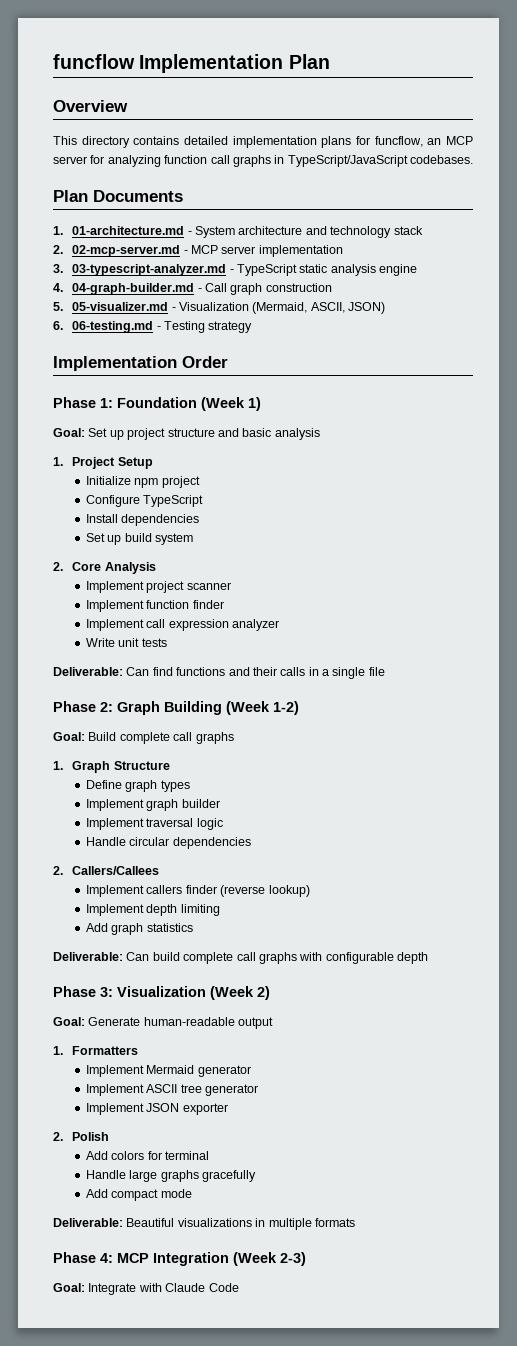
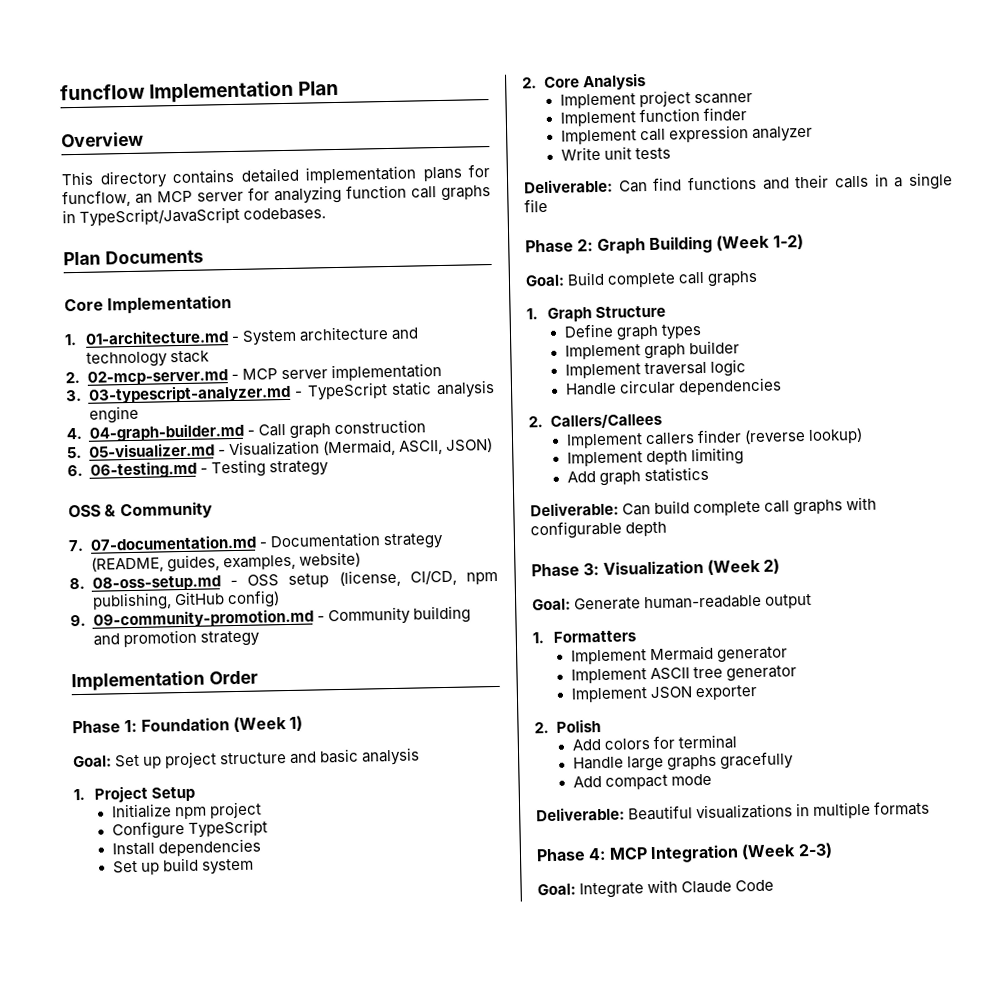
+ Core Implementation
+ OSS & Community
+ 7. 07-documentation.md - Documentation strategy (README, guides, examples, website)
+ 8. 08-oss-setup.md - OSS setup (license, CI/CD, npm publishing, GitHub config)
+ 9. 09-community-promotion.md - Community building and promotion strategy

